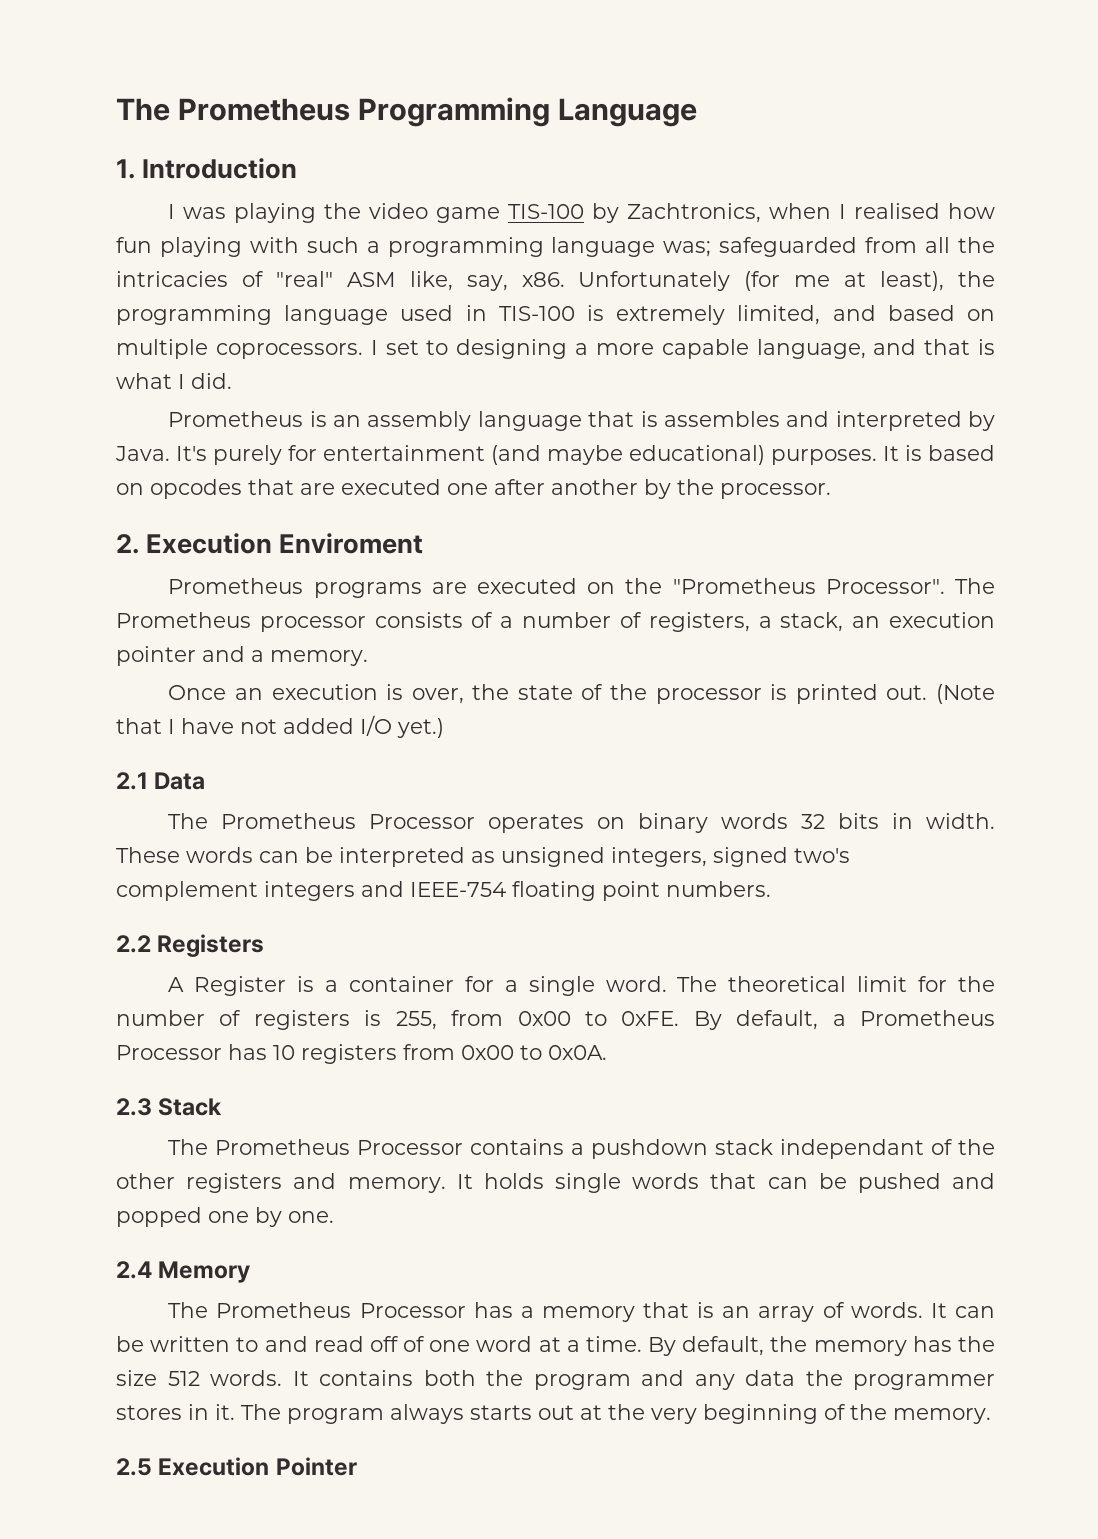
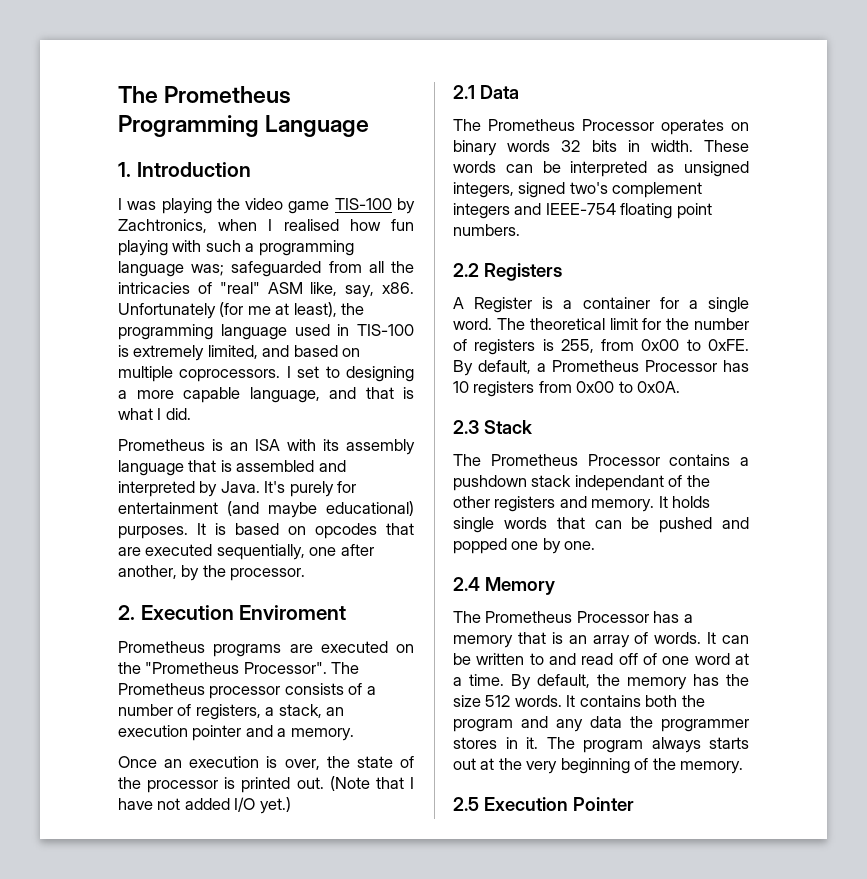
- Prometheus is an assembly language that is assembles and interpreted by Java.
+ Prometheus is an ISA with its assembly language that is assembled and interpreted by Java.
- It is based on opcodes that are executed one after another by the processor.
+ It is based on opcodes that are executed sequentially, one after another, by the processor.

